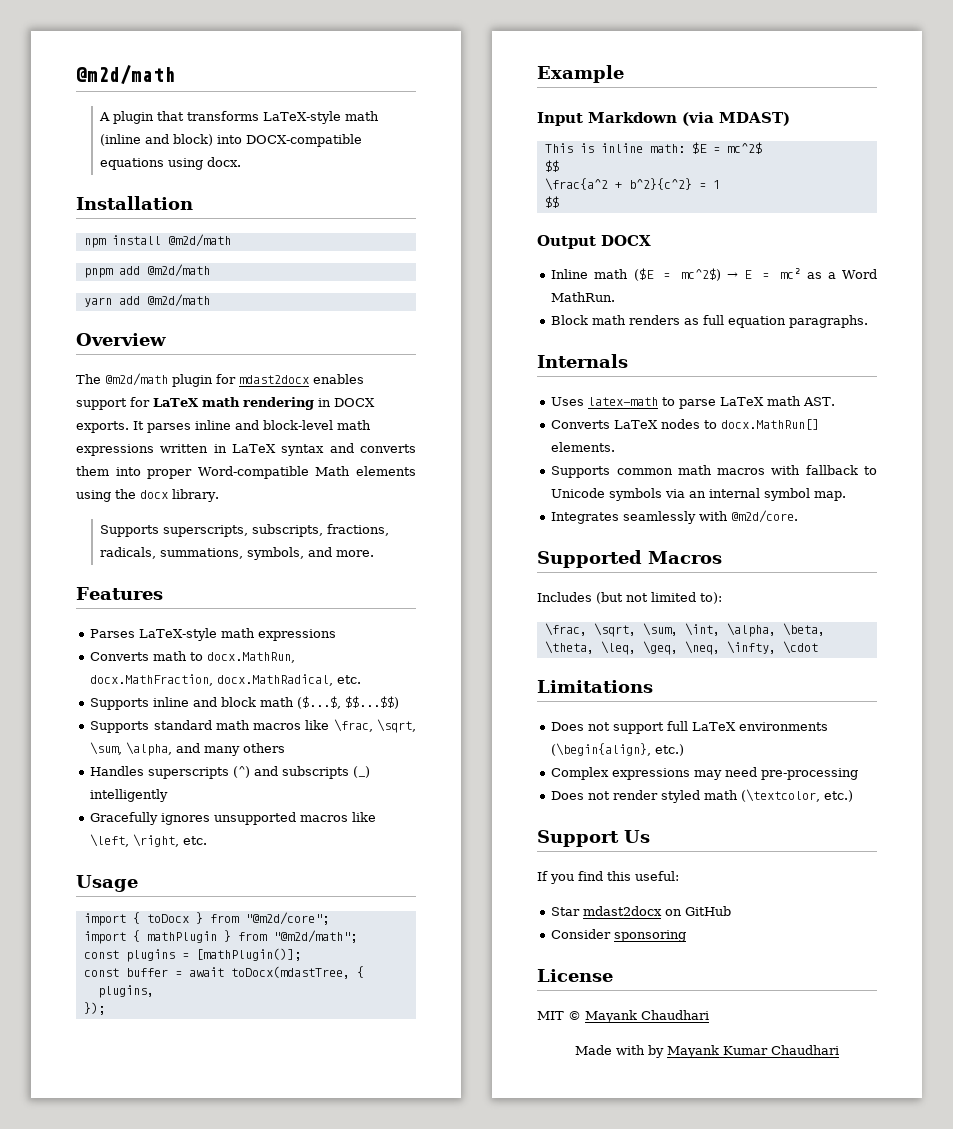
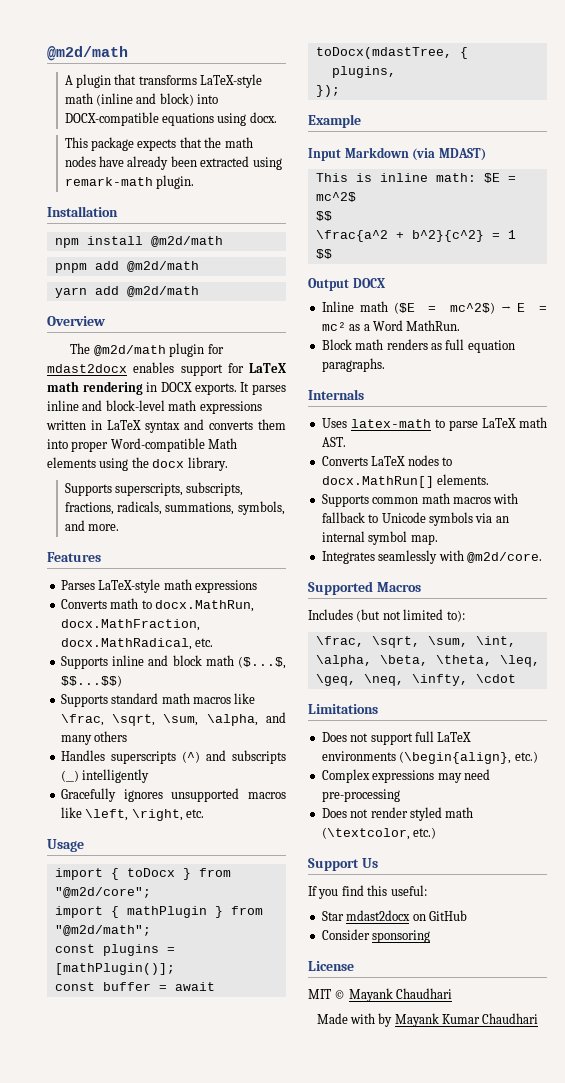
+ This package expects that the math nodes have already been extracted using remark-math plugin.

